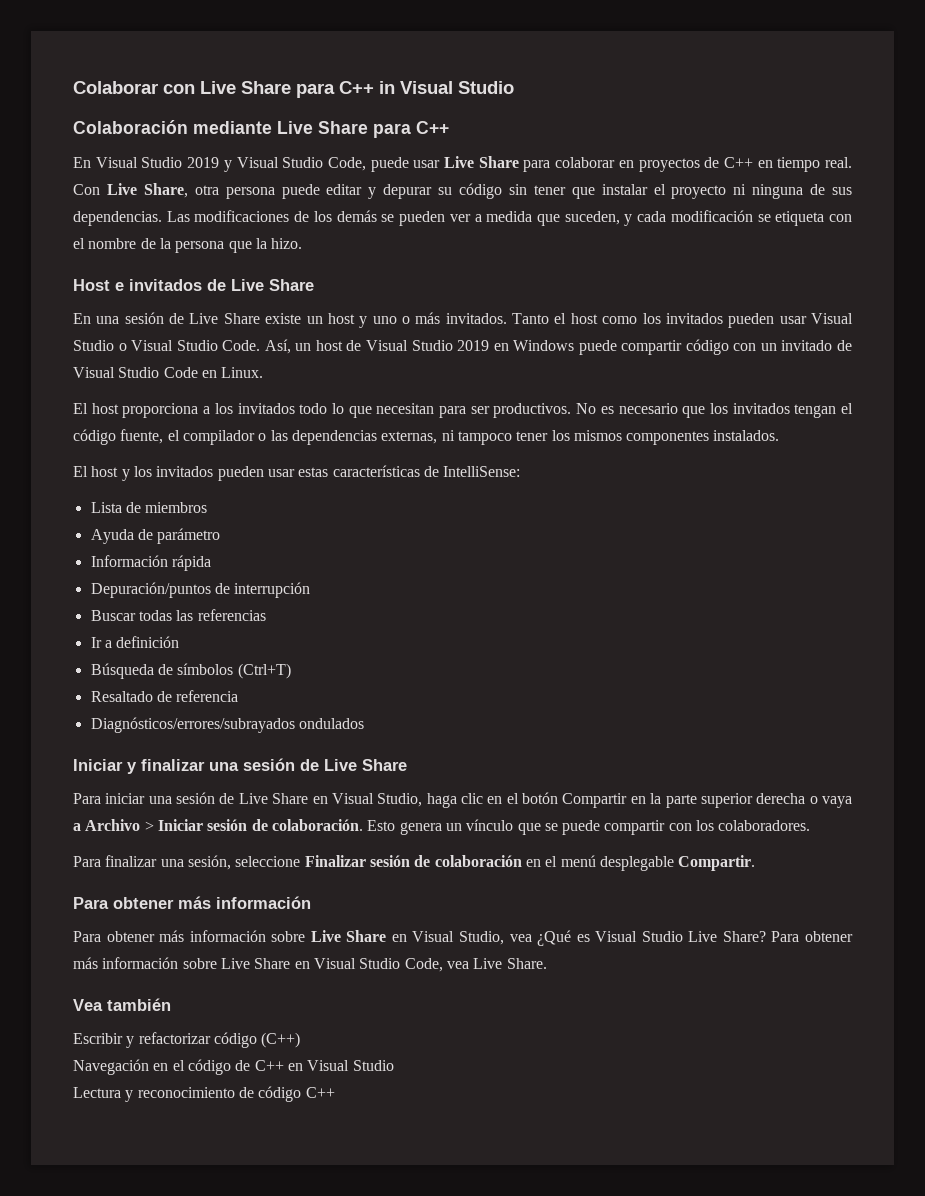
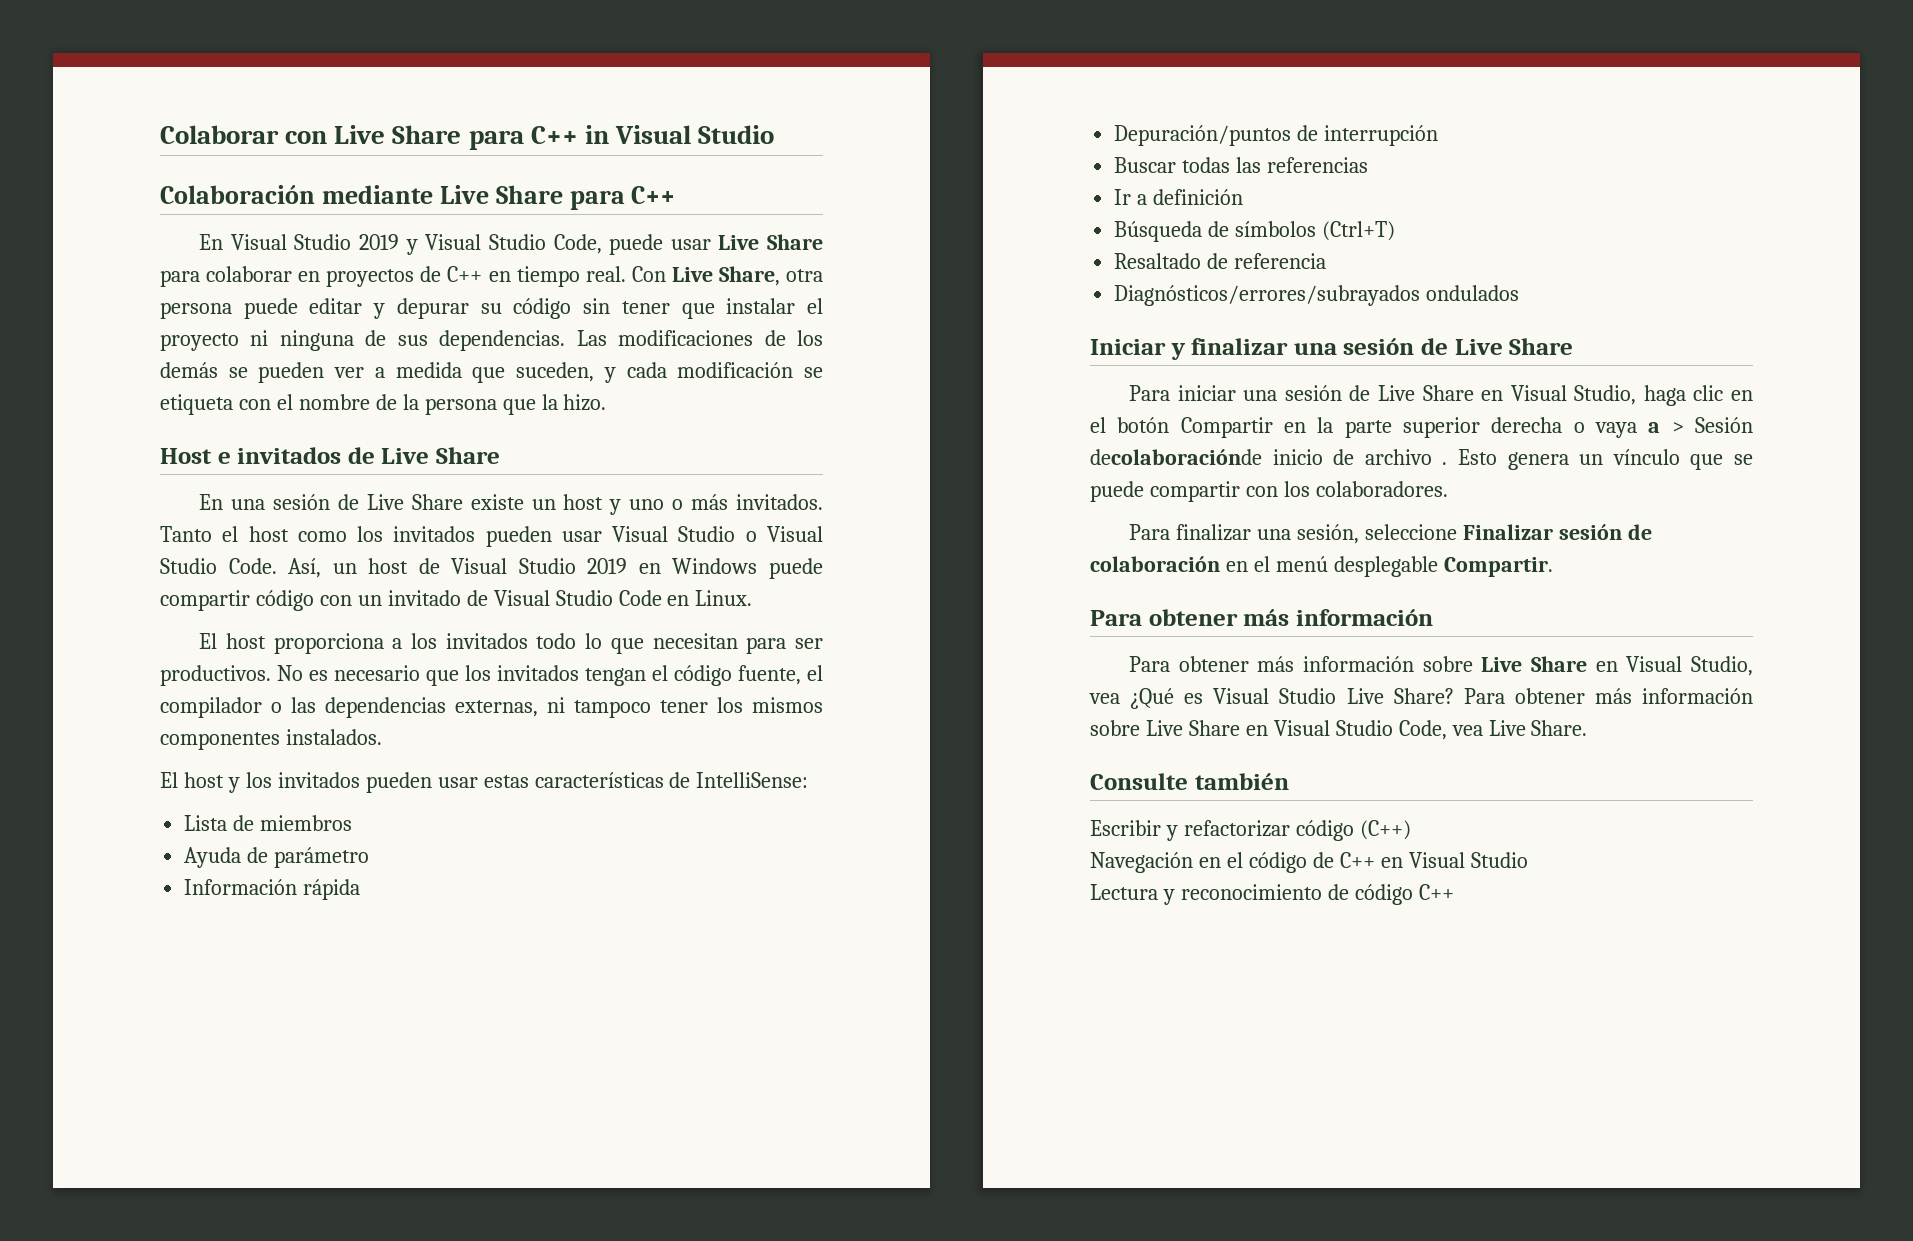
- Para iniciar una sesión de Live Share en Visual Studio, haga clic en el botón Compartir en la parte superior derecha o vaya a Archivo > Iniciar sesión de colaboración.
+ Para iniciar una sesión de Live Share en Visual Studio, haga clic en el botón Compartir en la parte superior derecha o vaya a > Sesión decolaboraciónde inicio de archivo .
- Vea también
+ Consulte también

